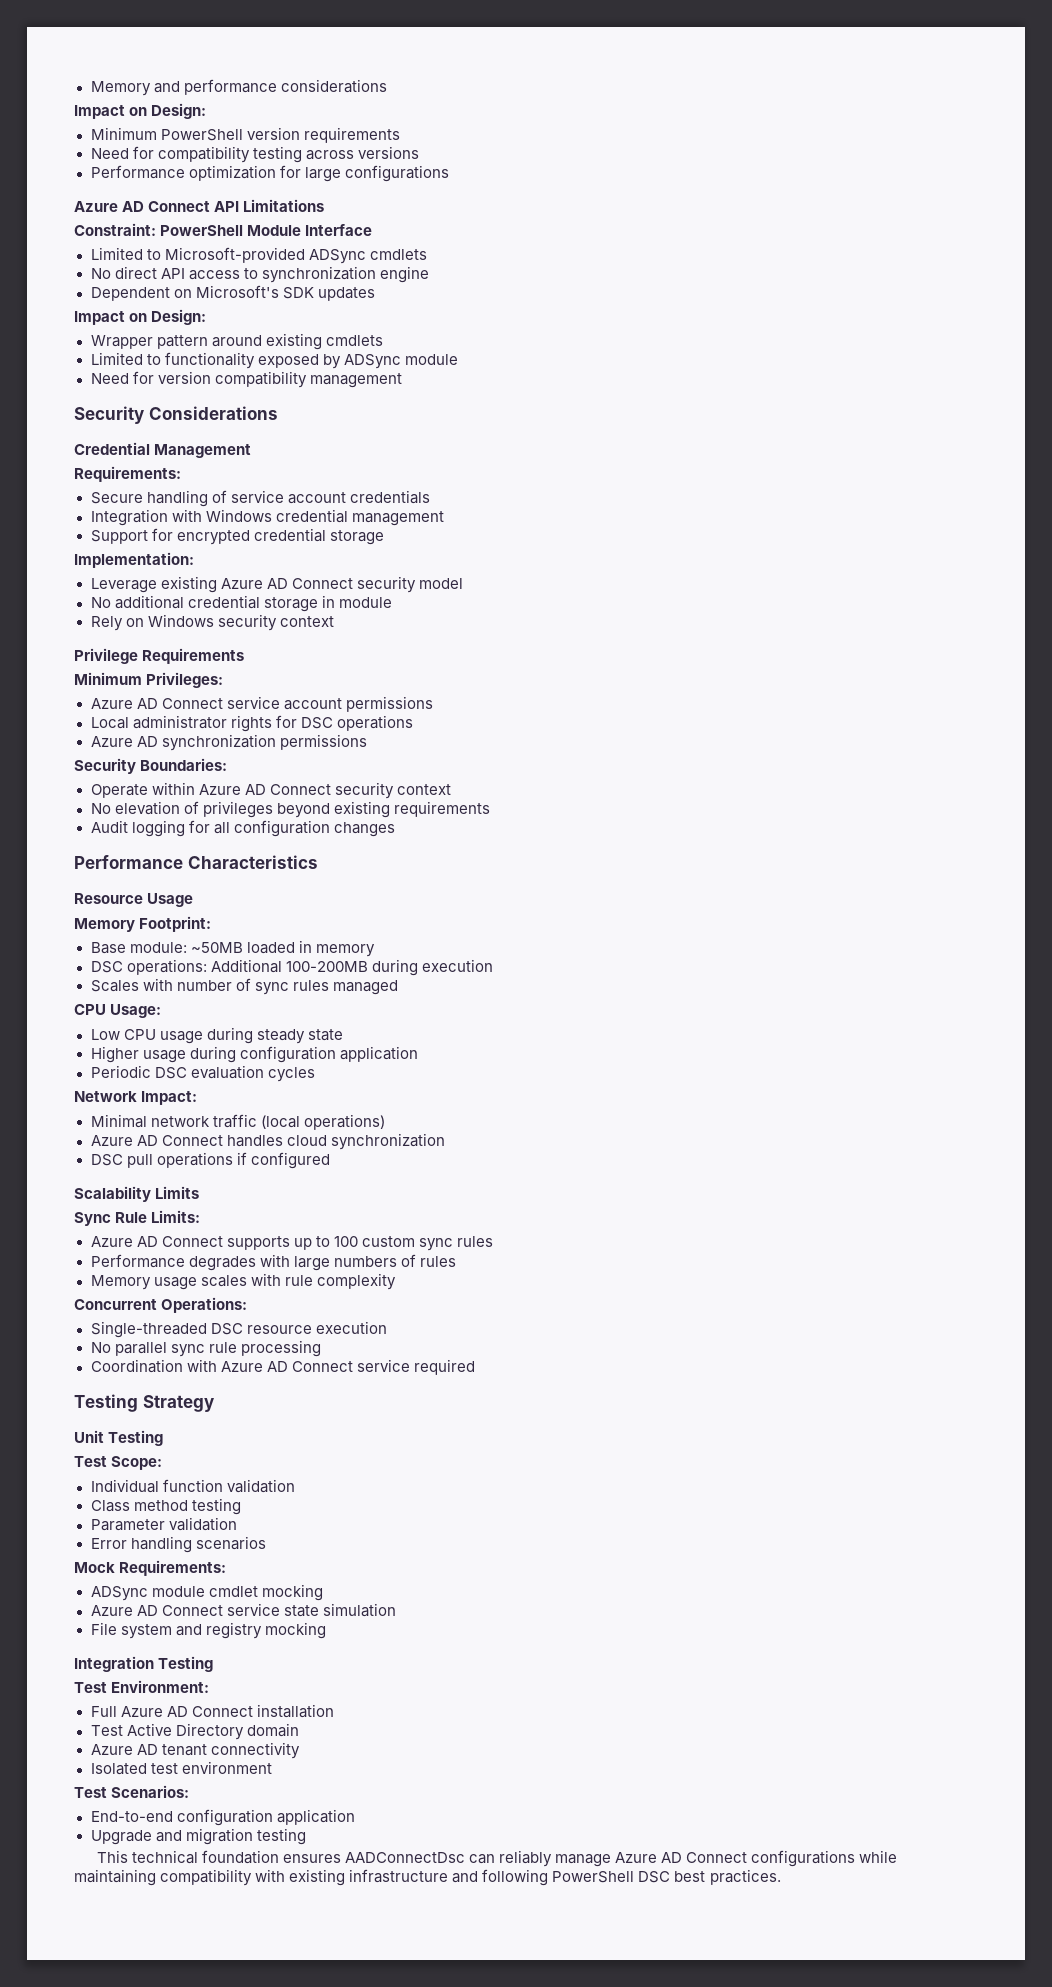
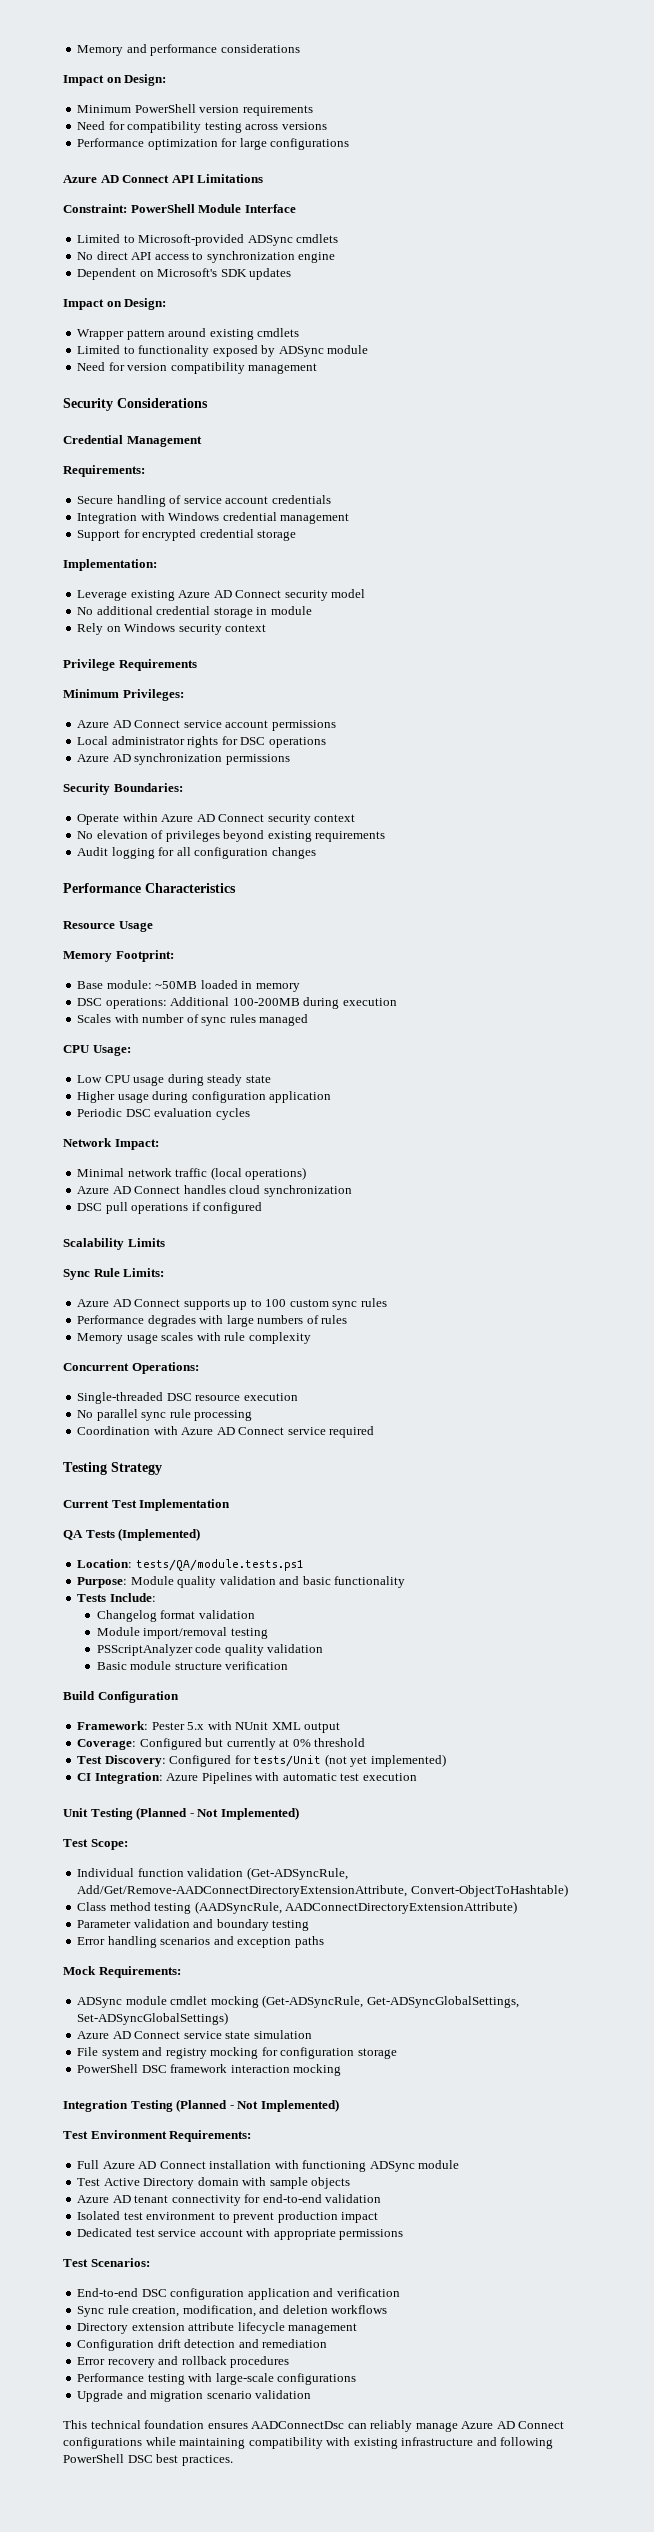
- Unit Testing
+ Current Test Implementation
+ QA Tests (Implemented)
+ Location: tests/QA/module.tests.ps1
+ Purpose: Module quality validation and basic functionality
+ Tests Include:
+ Changelog format validation
+ Module import/removal testing
+ PSScriptAnalyzer code quality validation
+ Basic module structure verification
+ Build Configuration
+ Framework: Pester 5.x with NUnit XML output
+ Coverage: Configured but currently at 0% threshold
+ Test Discovery: Configured for tests/Unit (not yet implemented)
+ CI Integration: Azure Pipelines with automatic test execution
+ Unit Testing (Planned - Not Implemented)
- Individual function validation
+ Individual function validation (Get-ADSyncRule, Add/Get/Remove-AADConnectDirectoryExtensionAttribute, Convert-ObjectToHashtable)
- Class method testing
+ Class method testing (AADSyncRule, AADConnectDirectoryExtensionAttribute)
- Parameter validation
+ Parameter validation and boundary testing
- Error handling scenarios
+ Error handling scenarios and exception paths
- ADSync module cmdlet mocking
+ ADSync module cmdlet mocking (Get-ADSyncRule, Get-ADSyncGlobalSettings, Set-ADSyncGlobalSettings)
- File system and registry mocking
- Integration Testing
- Test Environment:
+ File system and registry mocking for configuration storage
+ PowerShell DSC framework interaction mocking
+ Integration Testing (Planned - Not Implemented)
+ Test Environment Requirements:
- Full Azure AD Connect installation
+ Full Azure AD Connect installation with functioning ADSync module
- Test Active Directory domain
+ Test Active Directory domain with sample objects
- Azure AD tenant connectivity
+ Azure AD tenant connectivity for end-to-end validation
- Isolated test environment
+ Isolated test environment to prevent production impact
+ Dedicated test service account with appropriate permissions
- End-to-end configuration application
+ End-to-end DSC configuration application and verification
+ Sync rule creation, modification, and deletion workflows
+ Directory extension attribute lifecycle management
+ Configuration drift detection and remediation
+ Error recovery and rollback procedures
+ Performance testing with large-scale configurations
- Upgrade and migration testing
+ Upgrade and migration scenario validation

